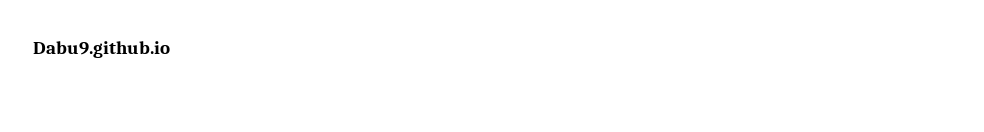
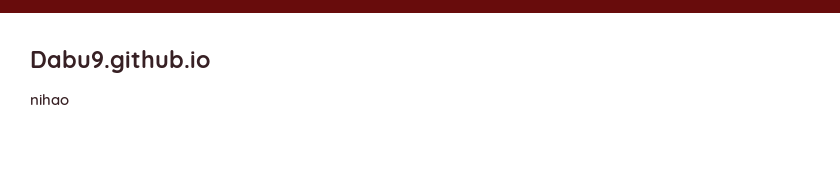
+ nihao

